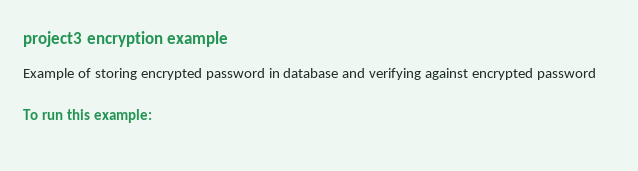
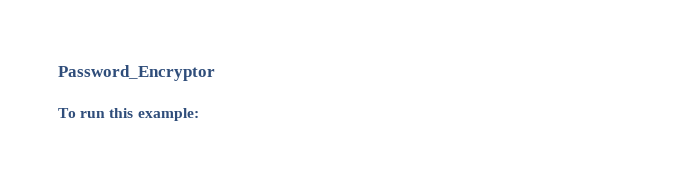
- project3 encryption example
- Example of storing encrypted password in database and verifying against encrypted password
+ Password_Encryptor

